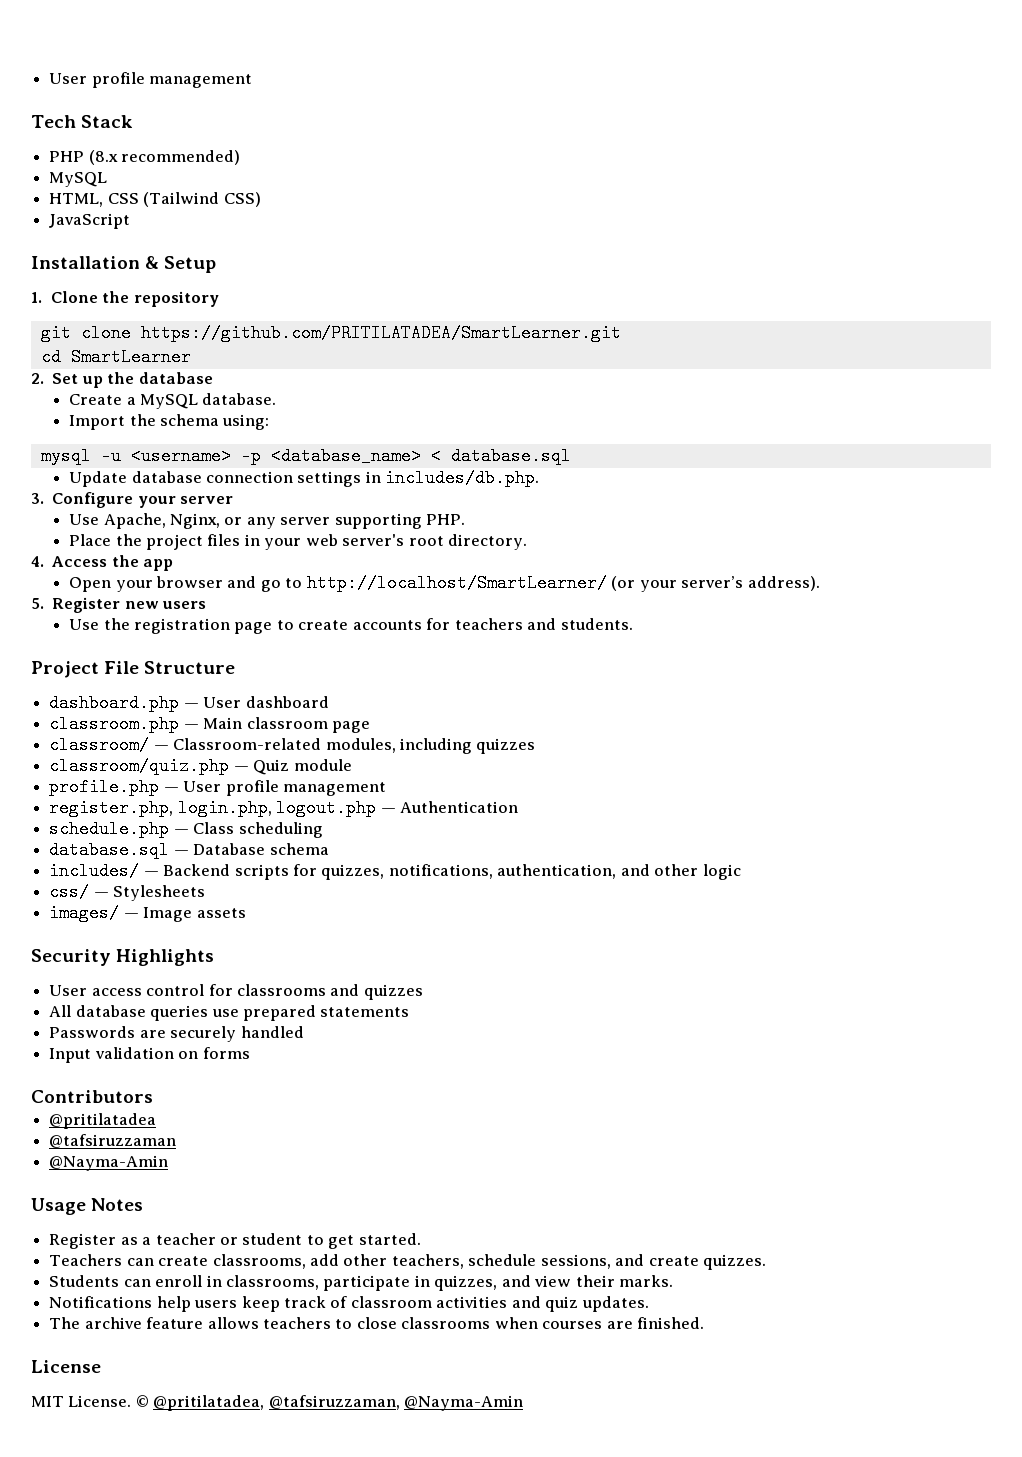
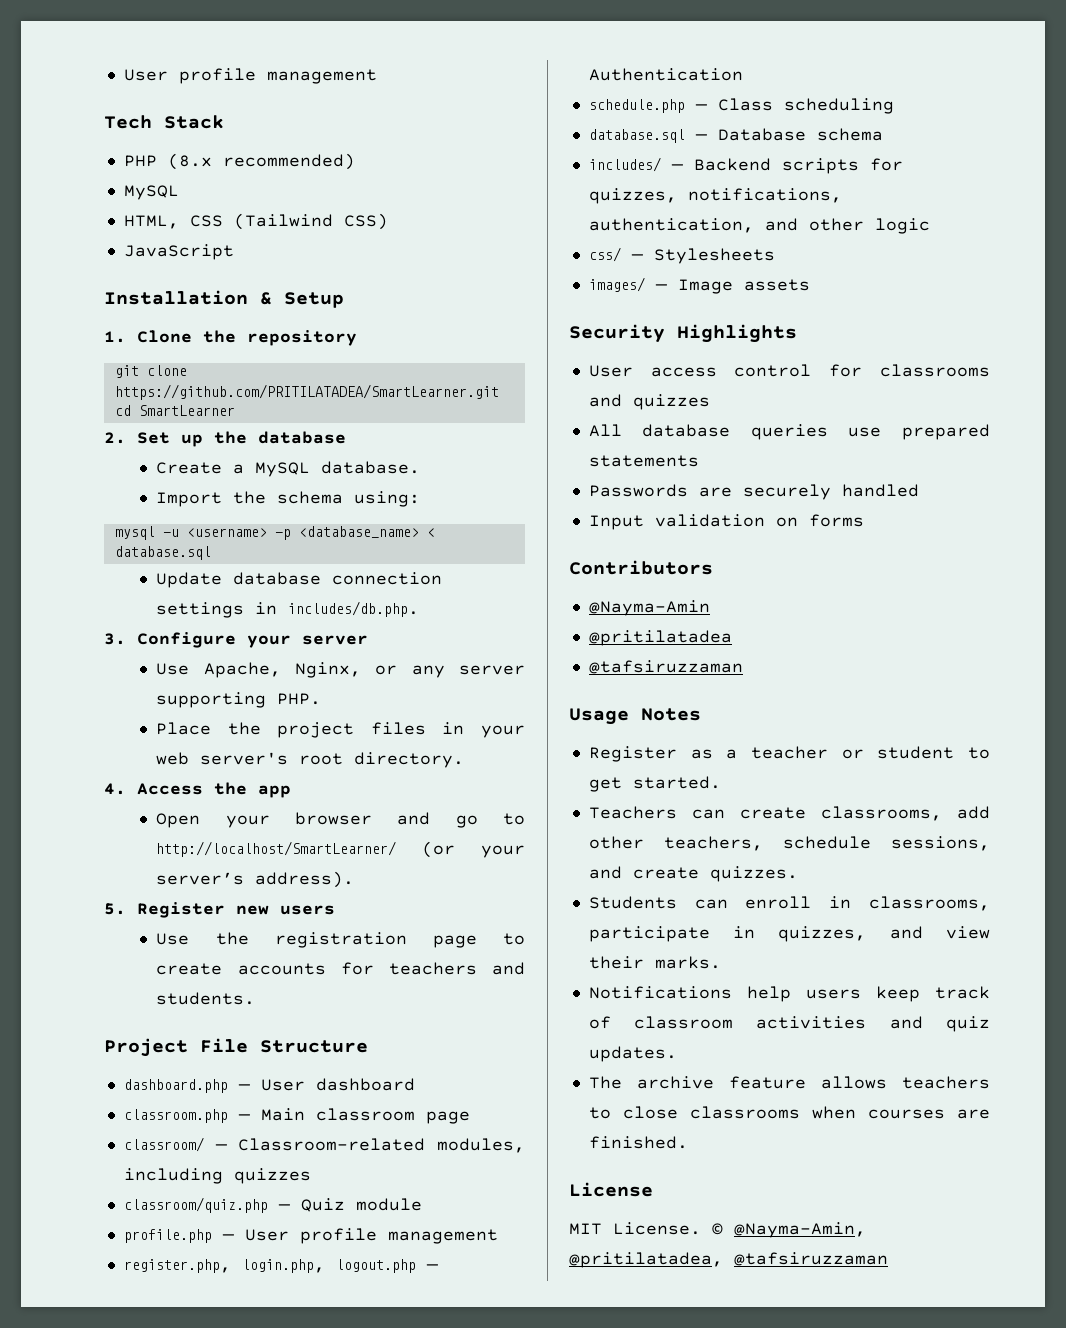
+ @Nayma-Amin
  @pritilatadea
  @tafsiruzzaman
- @Nayma-Amin
- © @pritilatadea, @tafsiruzzaman, @Nayma-Amin
+ © @Nayma-Amin, @pritilatadea, @tafsiruzzaman

